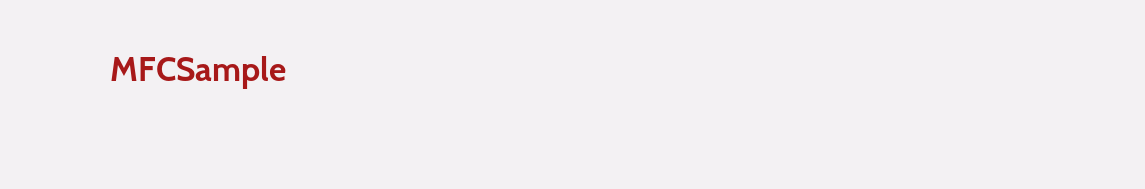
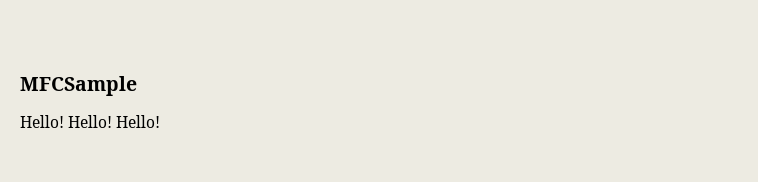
+ Hello! Hello! Hello!

